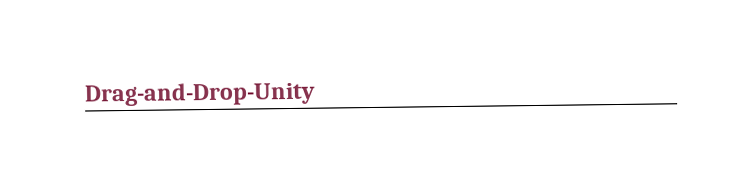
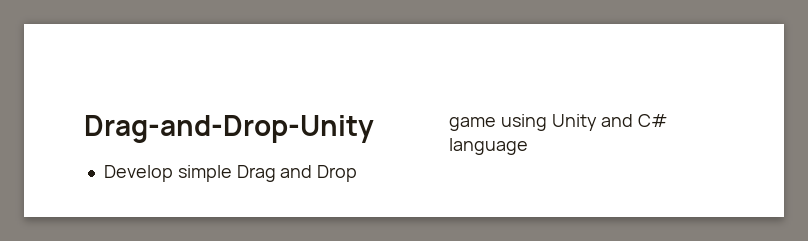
+ Develop simple Drag and Drop game using Unity and C# language

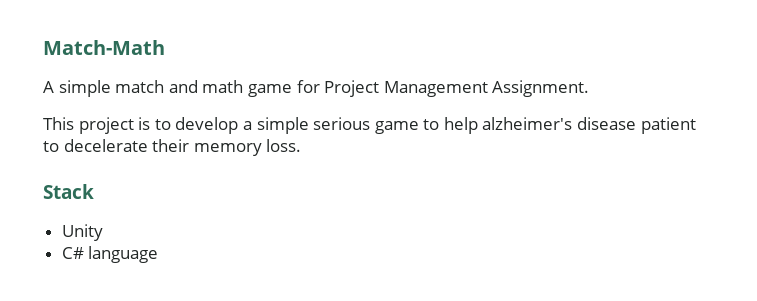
- Drag-and-Drop-Unity
- Develop simple Drag and Drop game using Unity and C# language
+ Match-Math
+ A simple match and math game for Project Management Assignment.
+ This project is to develop a simple serious game to help alzheimer's disease patient to decelerate their memory loss.
+ Stack
+ Unity
+ C# language

